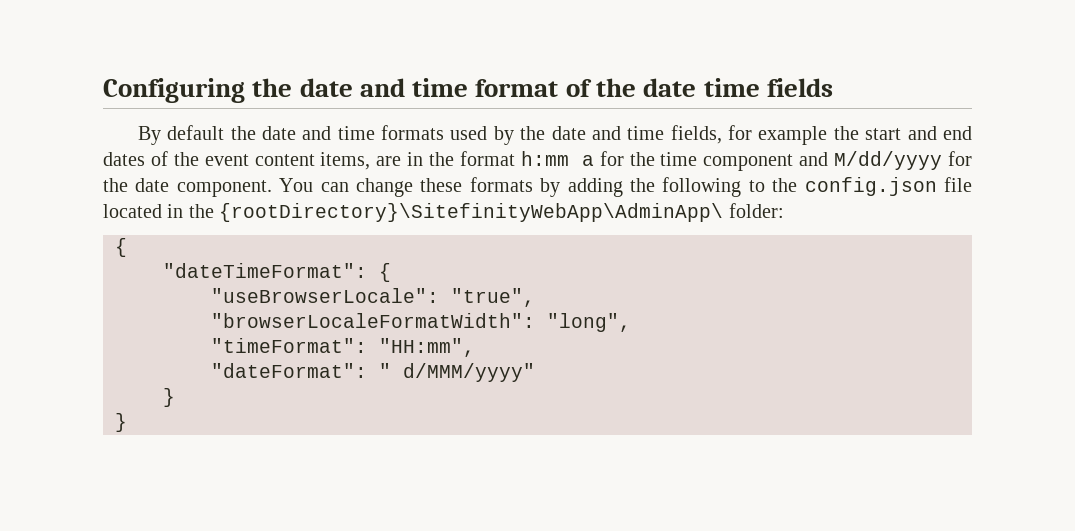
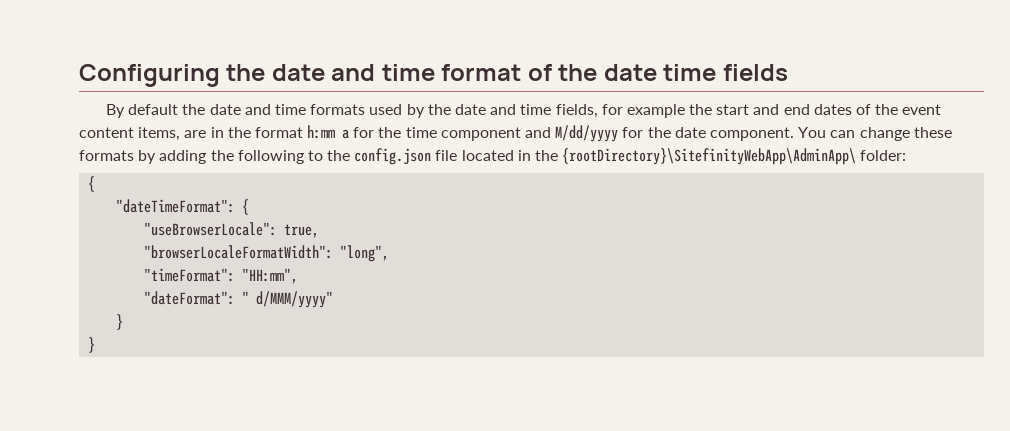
- "useBrowserLocale": "true",
+ "useBrowserLocale": true,

